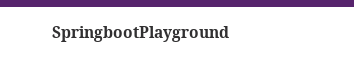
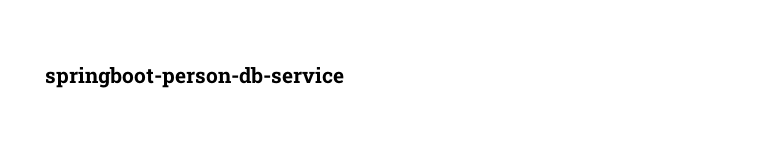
- SpringbootPlayground
+ springboot-person-db-service

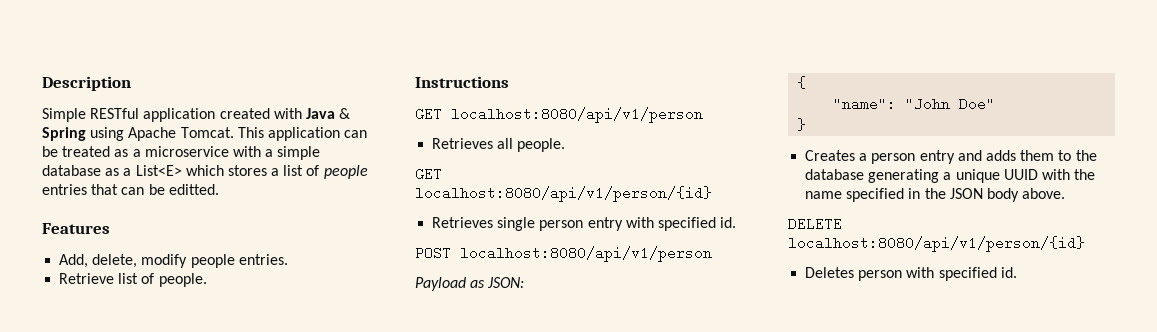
- springboot-person-db-service
+ Description
+ Simple RESTful application created with Java & Spring using Apache Tomcat. This application can be treated as a microservice with a simple database as a List<E> which stores a list of people entries that can be editted.
+ Features
+ Add, delete, modify people entries.
+ Retrieve list of people.
+ Instructions
+ GET localhost:8080/api/v1/person
+ Retrieves all people.
+ GET localhost:8080/api/v1/person/{id}
+ Retrieves single person entry with specified id.
+ POST localhost:8080/api/v1/person
+ Payload as JSON:
+ {
+ "name": "John Doe"
+ }
+ Creates a person entry and adds them to the database generating a unique UUID with the name specified in the JSON body above.
+ DELETE localhost:8080/api/v1/person/{id}
+ Deletes person with specified id.

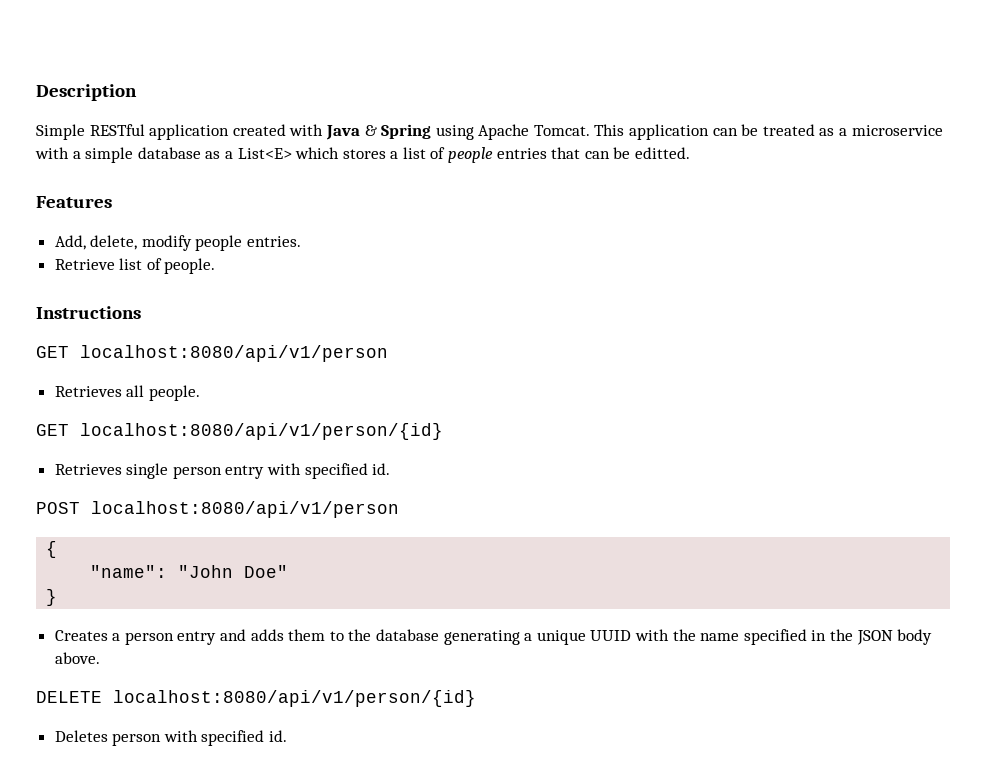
- Payload as JSON:

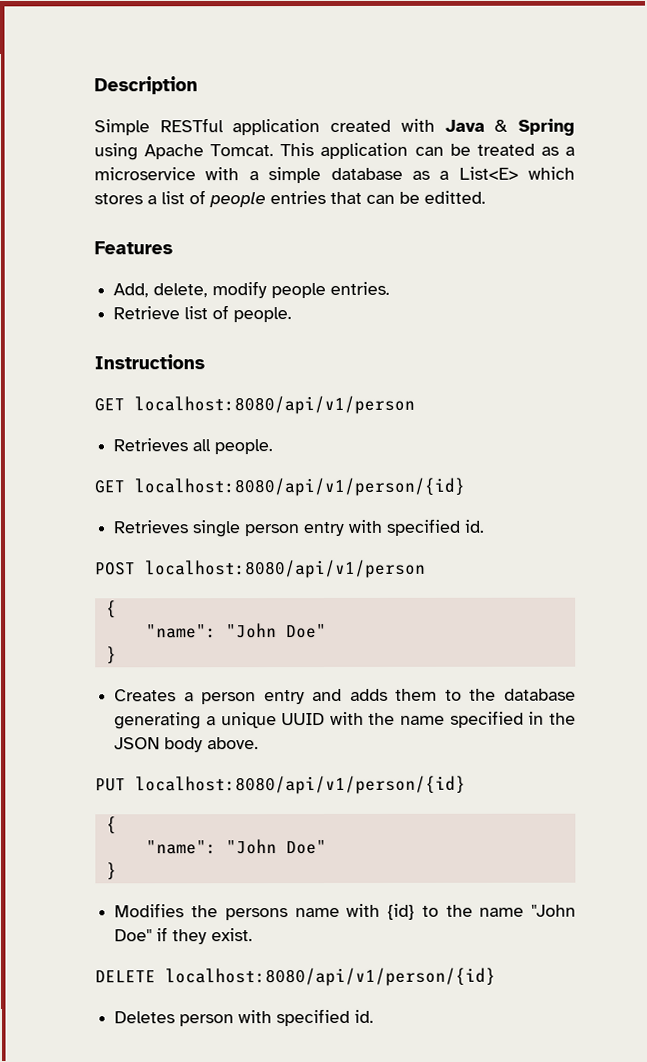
+ PUT localhost:8080/api/v1/person/{id}
+ {
+ "name": "John Doe"
+ }
+ Modifies the persons name with {id} to the name "John Doe" if they exist.

